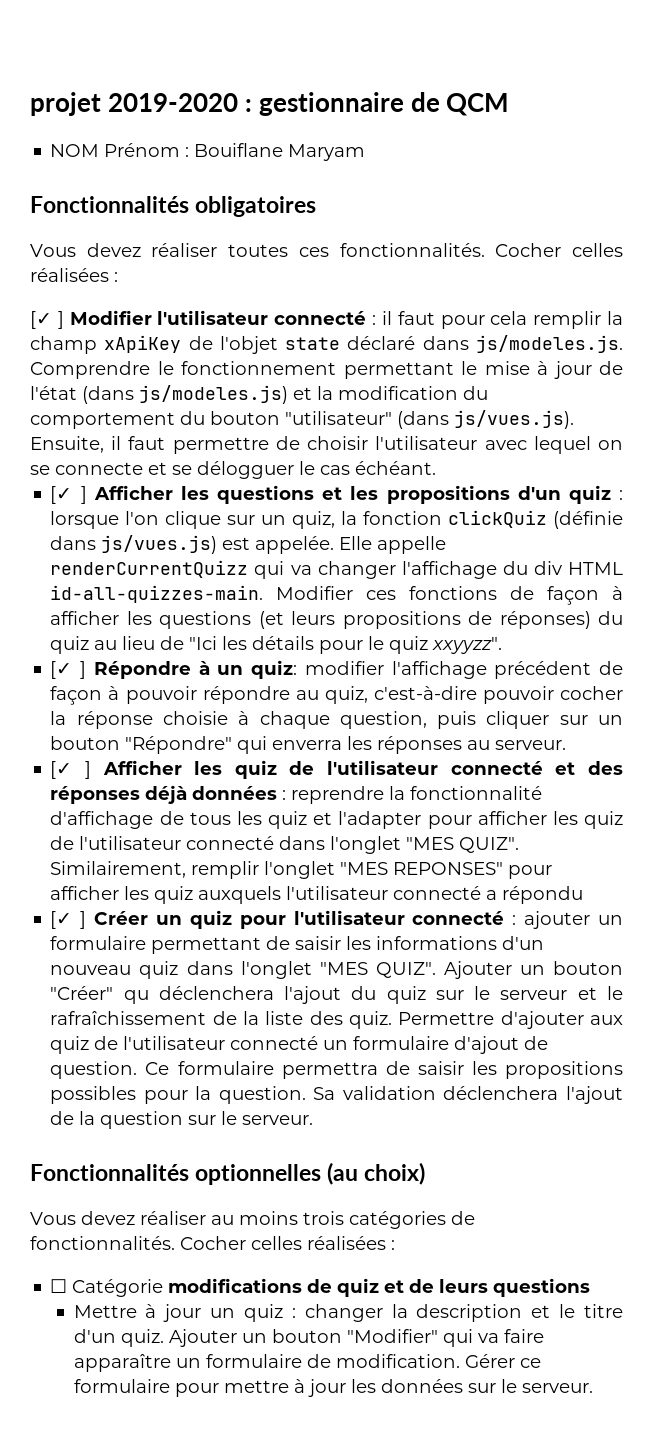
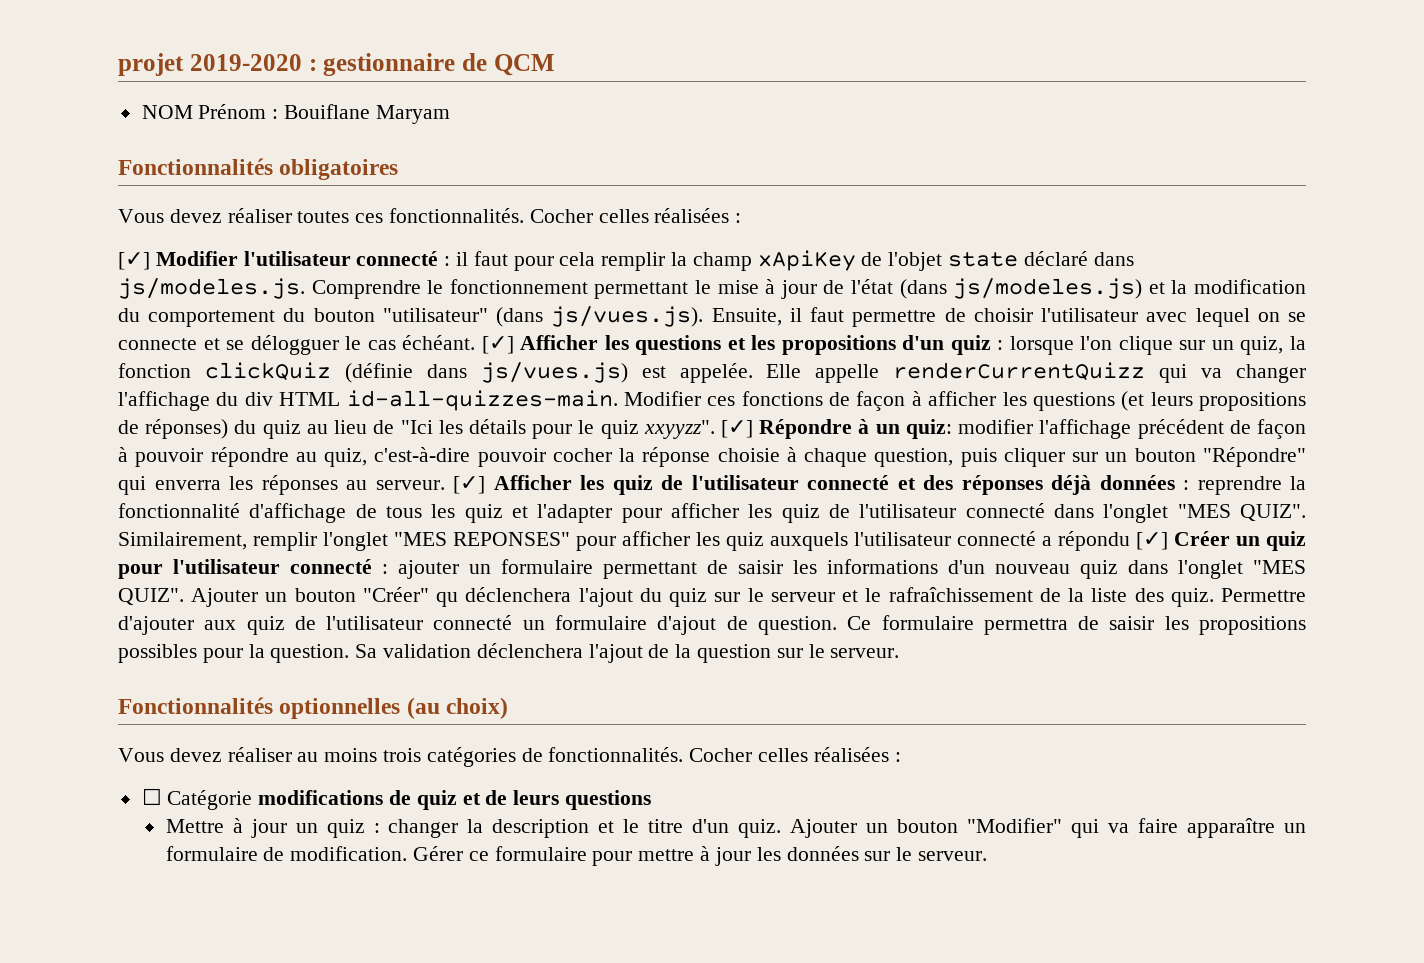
- [✓ ] Modifier l'utilisateur connecté :
+ [✓] Modifier l'utilisateur connecté :
- il faut pour cela remplir la champ xApiKey de l'objet state déclaré dans js/modeles.js. Comprendre le fonctionnement permettant le mise à jour de l'état (dans js/modeles.js) et la modification du comportement du bouton "utilisateur" (dans js/vues.js). Ensuite, il faut permettre de choisir l'utilisateur avec lequel on se connecte et se délogguer le cas échéant.
- [✓ ] Afficher les questions et les propositions d'un quiz :
+ il faut pour cela remplir la champ xApiKey de l'objet state déclaré dans js/modeles.js. Comprendre le fonctionnement permettant le mise à jour de l'état (dans js/modeles.js) et la modification du comportement du bouton "utilisateur" (dans js/vues.js). Ensuite, il faut permettre de choisir l'utilisateur avec lequel on se connecte et se délogguer le cas échéant. [✓] Afficher les questions et les propositions d'un quiz :
- Modifier ces fonctions de façon à afficher les questions (et leurs propositions de réponses) du quiz au lieu de "Ici les détails pour le quiz xxyyzz".
- [✓ ] Répondre à un quiz:
+ Modifier ces fonctions de façon à afficher les questions (et leurs propositions de réponses) du quiz au lieu de "Ici les détails pour le quiz xxyyzz". [✓] Répondre à un quiz:
- modifier l'affichage précédent de façon à pouvoir répondre au quiz, c'est-à-dire pouvoir cocher la réponse choisie à chaque question, puis cliquer sur un bouton "Répondre" qui enverra les réponses au serveur.
- [✓ ] Afficher les quiz de l'utilisateur connecté et des réponses déjà données :
+ modifier l'affichage précédent de façon à pouvoir répondre au quiz, c'est-à-dire pouvoir cocher la réponse choisie à chaque question, puis cliquer sur un bouton "Répondre" qui enverra les réponses au serveur. [✓] Afficher les quiz de l'utilisateur connecté et des réponses déjà données :
- Similairement, remplir l'onglet "MES REPONSES" pour afficher les quiz auxquels l'utilisateur connecté a répondu
- [✓ ] Créer un quiz pour l'utilisateur connecté : ajouter un formulaire permettant de saisir les informations d'un nouveau quiz dans l'onglet "MES QUIZ".
+ Similairement, remplir l'onglet "MES REPONSES" pour afficher les quiz auxquels l'utilisateur connecté a répondu [✓] Créer un quiz pour l'utilisateur connecté : ajouter un formulaire permettant de saisir les informations d'un nouveau quiz dans l'onglet "MES QUIZ".

